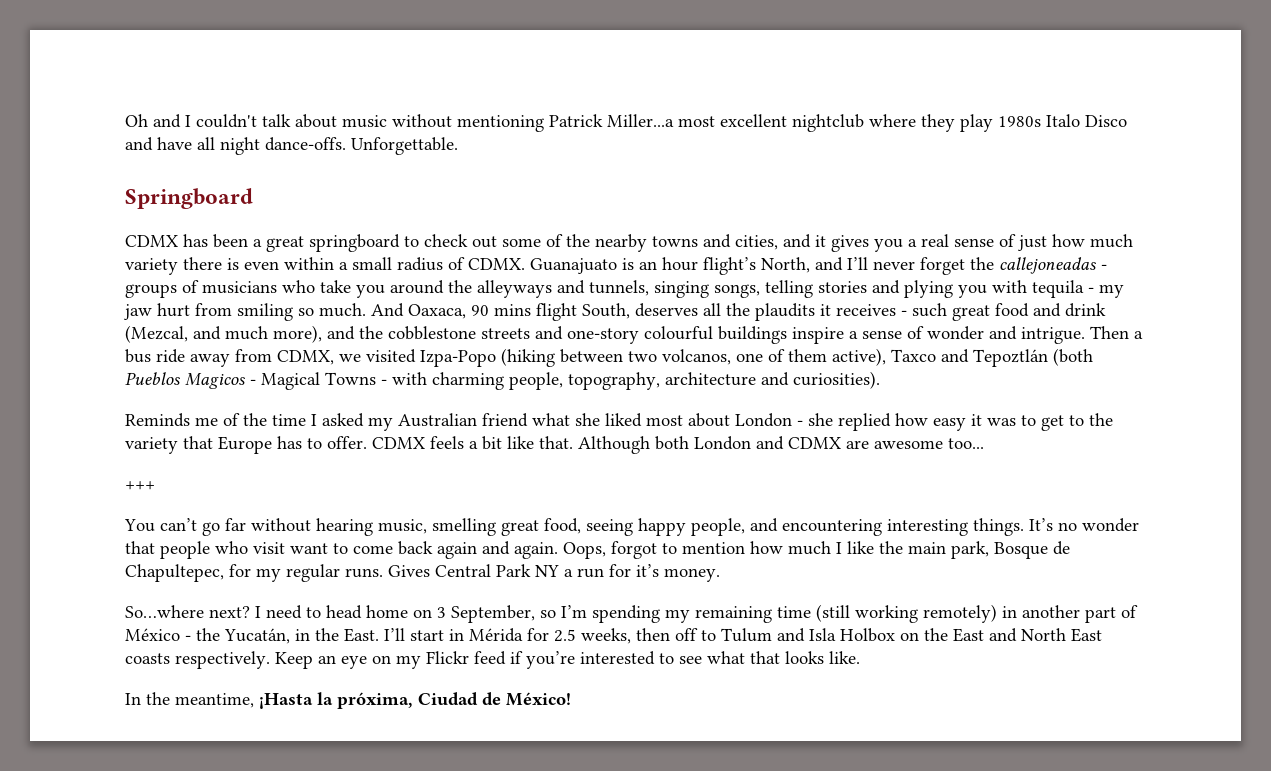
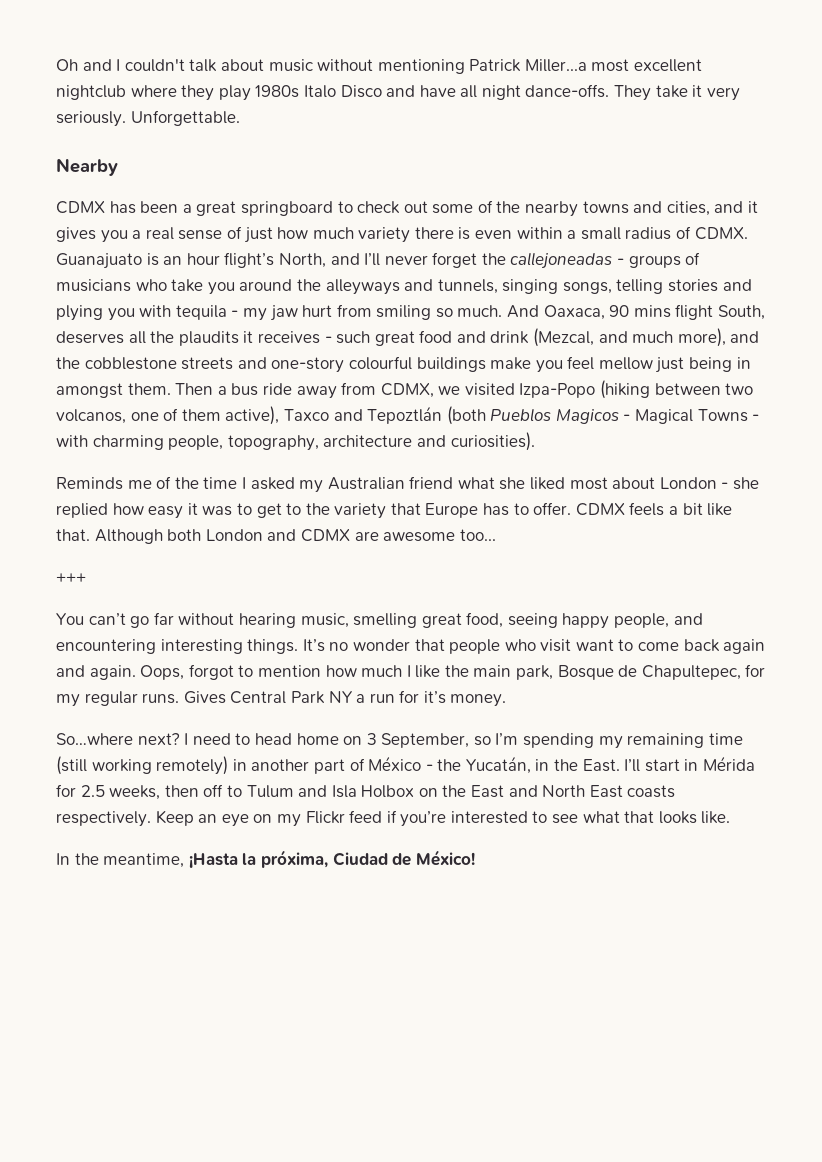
+ They take it very seriously.
- Springboard
+ Nearby
- And Oaxaca, 90 mins flight South, deserves all the plaudits it receives - such great food and drink (Mezcal, and much more), and the cobblestone streets and one-story colourful buildings inspire a sense of wonder and intrigue.
+ And Oaxaca, 90 mins flight South, deserves all the plaudits it receives - such great food and drink (Mezcal, and much more), and the cobblestone streets and one-story colourful buildings make you feel mellow just being in amongst them.

